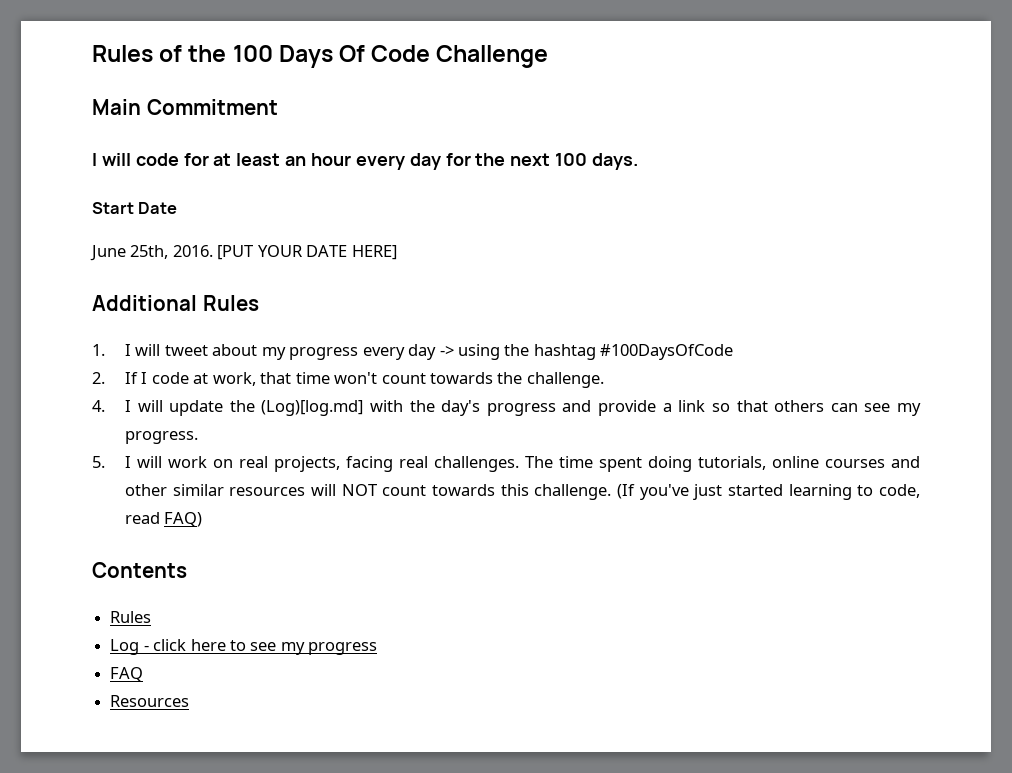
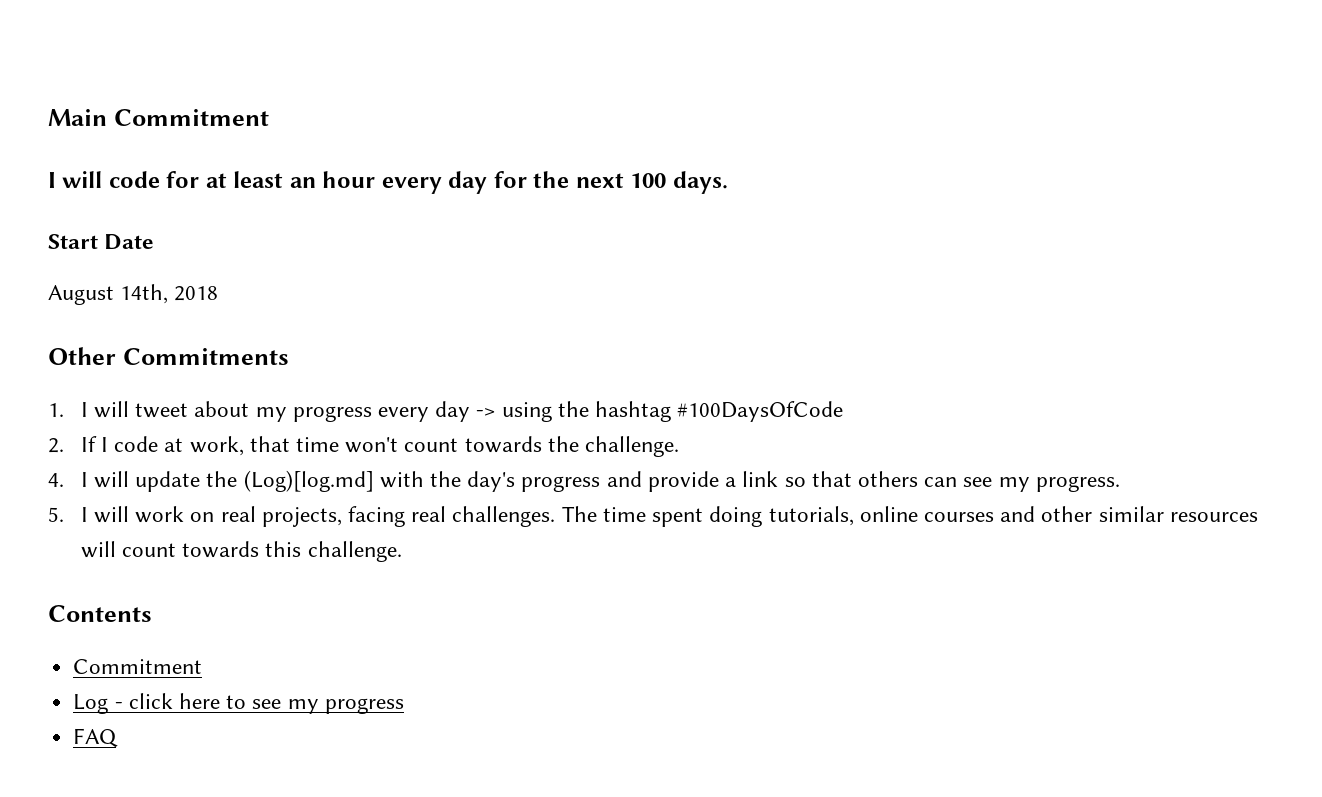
- Rules of the 100 Days Of Code Challenge
- June 25th, 2016. [PUT YOUR DATE HERE]
- Additional Rules
+ August 14th, 2018
+ Other Commitments
- The time spent doing tutorials, online courses and other similar resources will NOT count towards this challenge. (If you've just started learning to code, read FAQ)
+ The time spent doing tutorials, online courses and other similar resources will count towards this challenge.
  Contents
- Rules
+ Commitment
- Resources

